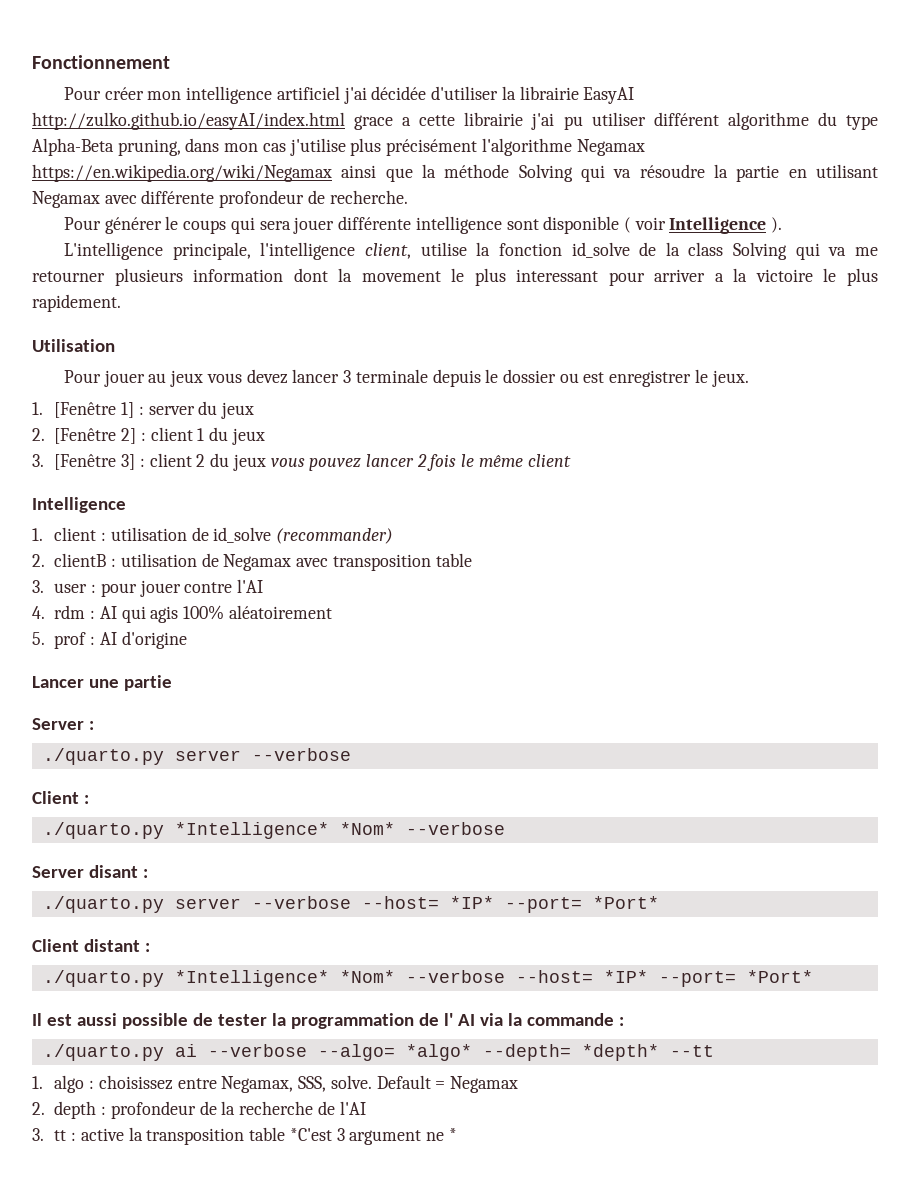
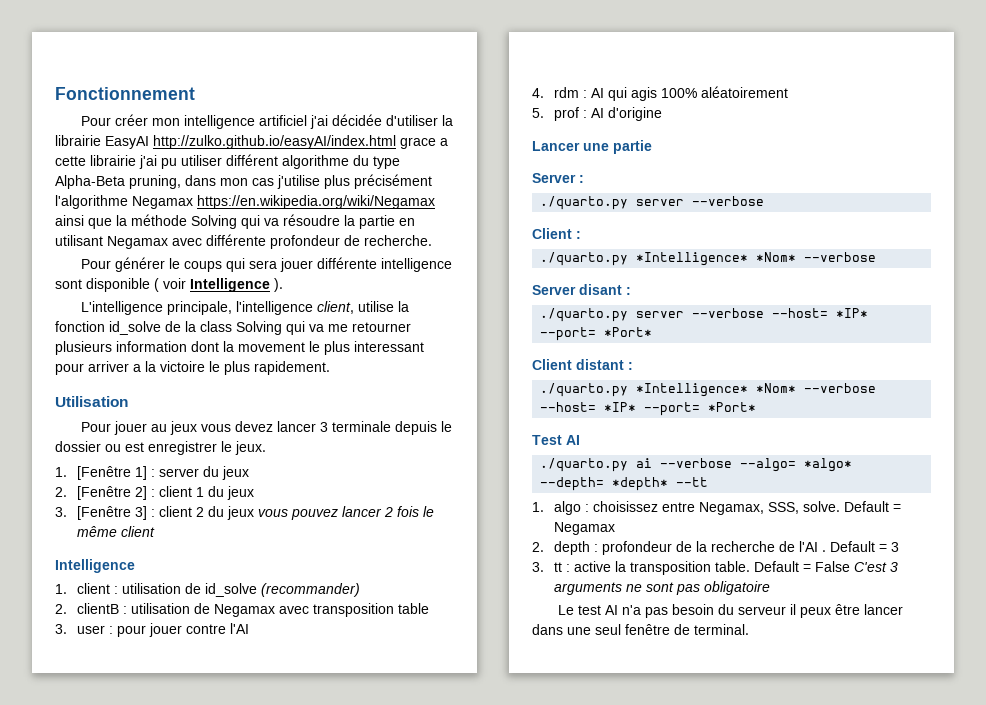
- Il est aussi possible de tester la programmation de l' AI via la commande :
+ Test AI
- 2. depth : profondeur de la recherche de l'AI
+ 2. depth : profondeur de la recherche de l'AI . Default = 3
- 3. tt : active la transposition table *C'est 3 argument ne *
+ 3. tt : active la transposition table. Default = False C'est 3 arguments ne sont pas obligatoire
+ Le test AI n'a pas besoin du serveur il peux être lancer dans une seul fenêtre de terminal.

